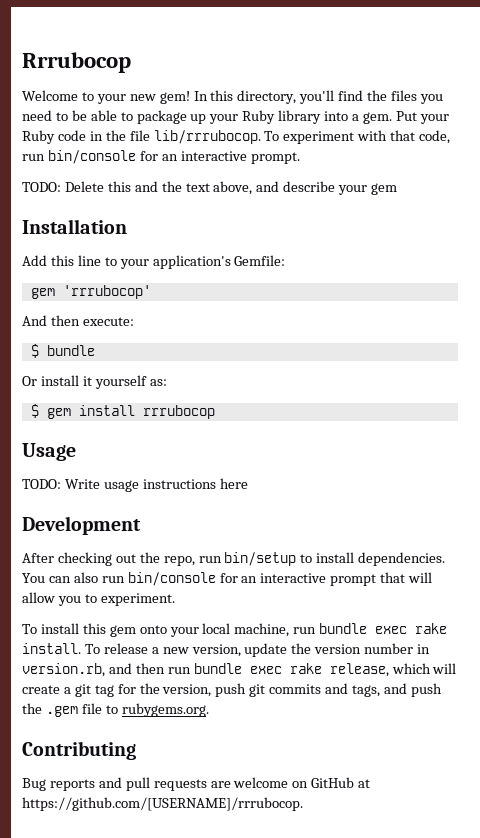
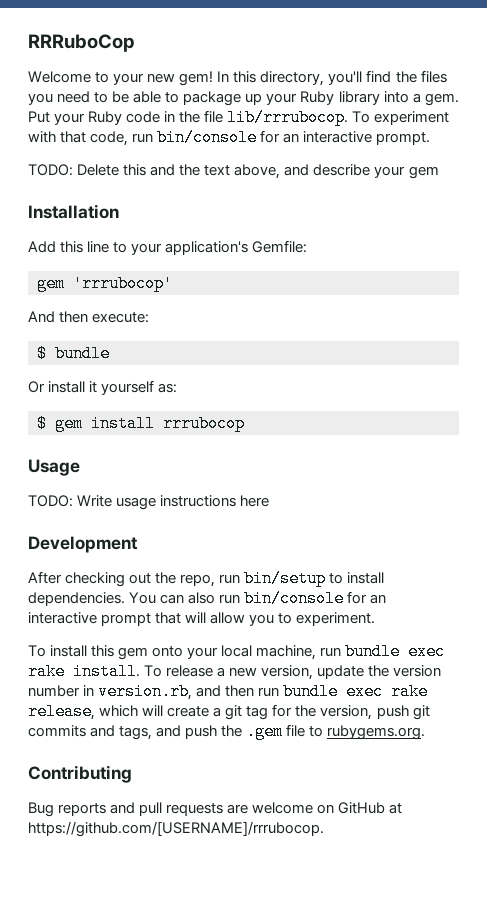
- Rrrubocop
+ RRRuboCop

